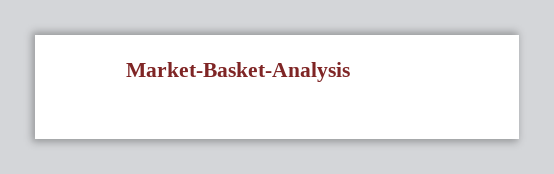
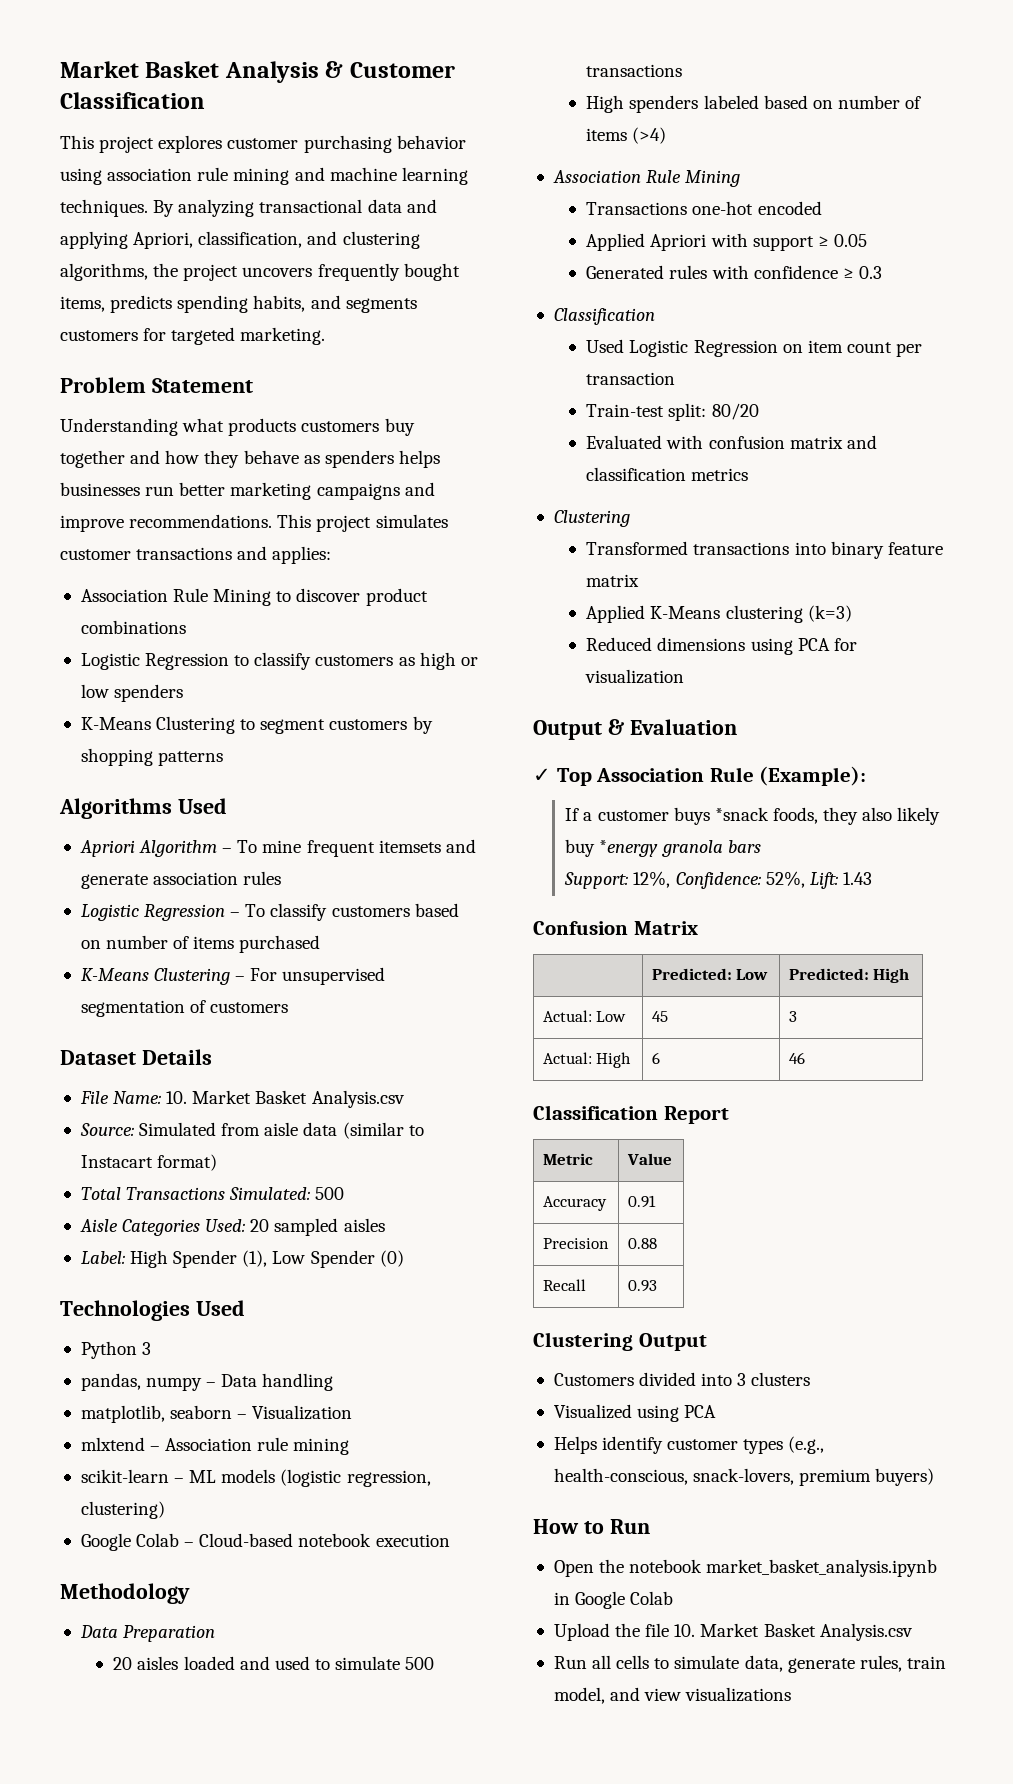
- Market-Basket-Analysis
+ Market Basket Analysis & Customer Classification
+ This project explores customer purchasing behavior using association rule mining and machine learning techniques. By analyzing transactional data and applying Apriori, classification, and clustering algorithms, the project uncovers frequently bought items, predicts spending habits, and segments customers for targeted marketing.
+ Problem Statement
+ Understanding what products customers buy together and how they behave as spenders helps businesses run better marketing campaigns and improve recommendations. This project simulates customer transactions and applies:
+ Association Rule Mining to discover product combinations
+ Logistic Regression to classify customers as high or low spenders
+ K-Means Clustering to segment customers by shopping patterns
+ Algorithms Used
+ Apriori Algorithm – To mine frequent itemsets and generate association rules
+ Logistic Regression – To classify customers based on number of items purchased
+ K-Means Clustering – For unsupervised segmentation of customers
+ Dataset Details
+ File Name: 10. Market Basket Analysis.csv
+ Source: Simulated from aisle data (similar to Instacart format)
+ Total Transactions Simulated: 500
+ Aisle Categories Used: 20 sampled aisles
+ Label: High Spender (1), Low Spender (0)
+ Technologies Used
+ Python 3
+ pandas, numpy – Data handling
+ matplotlib, seaborn – Visualization
+ mlxtend – Association rule mining
+ scikit-learn – ML models (logistic regression, clustering)
+ Google Colab – Cloud-based notebook execution
+ Methodology
+ Data Preparation
+ 20 aisles loaded and used to simulate 500 transactions
+ High spenders labeled based on number of items (>4)
+ Association Rule Mining
+ Transactions one-hot encoded
+ Applied Apriori with support ≥ 0.05
+ Generated rules with confidence ≥ 0.3
+ Classification
+ Used Logistic Regression on item count per transaction
+ Train-test split: 80/20
+ Evaluated with confusion matrix and classification metrics
+ Clustering
+ Transformed transactions into binary feature matrix
+ Applied K-Means clustering (k=3)
+ Reduced dimensions using PCA for visualization
+ Output & Evaluation
+ ✓ Top Association Rule (Example):
+ If a customer buys *snack foods, they also likely buy *energy granola bars
+ Support: 12%, Confidence: 52%, Lift: 1.43
+ Confusion Matrix
+ | Predicted: Low | Predicted: High
+ Actual: Low | 45 | 3
+ Actual: High | 6 | 46
+ Classification Report
+ Metric | Value
+ Accuracy | 0.91
+ Precision | 0.88
+ Recall | 0.93
+ Clustering Output
+ Customers divided into 3 clusters
+ Visualized using PCA
+ Helps identify customer types (e.g., health-conscious, snack-lovers, premium buyers)
+ How to Run
+ Open the notebook market_basket_analysis.ipynb in Google Colab
+ Upload the file 10. Market Basket Analysis.csv
+ Run all cells to simulate data, generate rules, train model, and view visualizations

